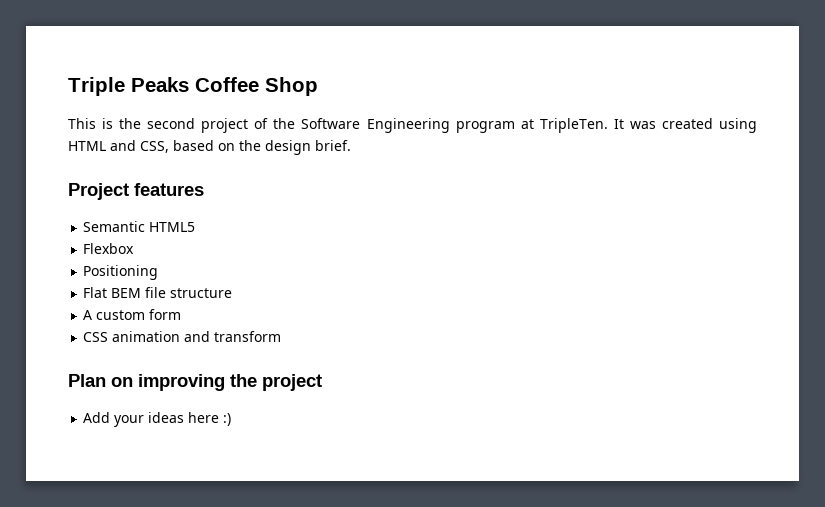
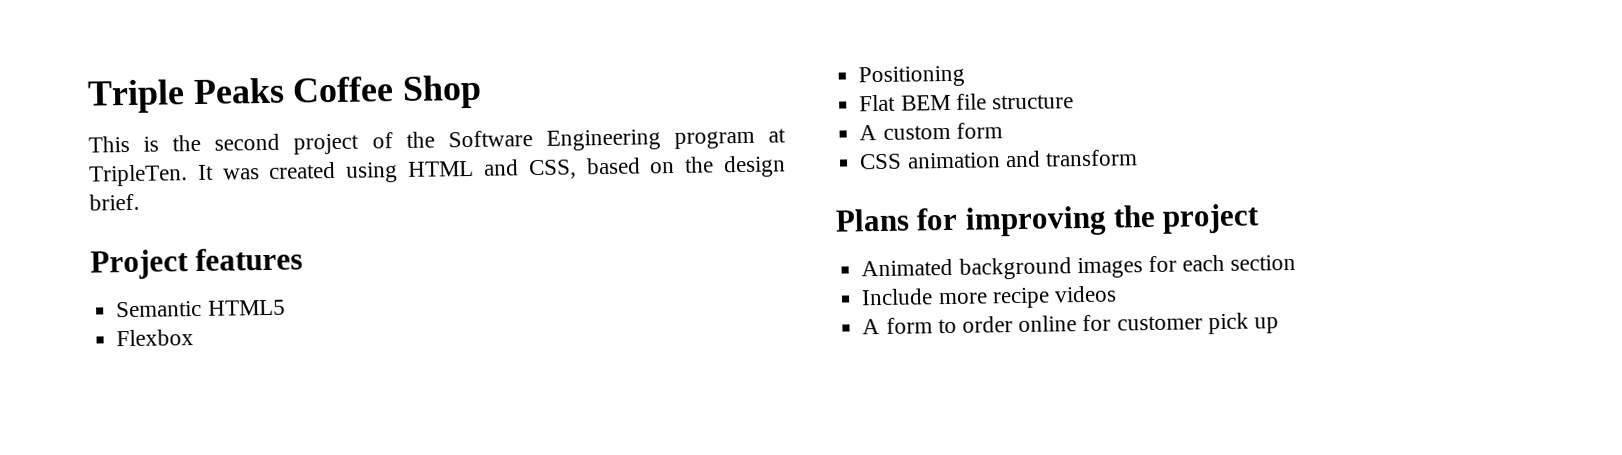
- Plan on improving the project
+ Plans for improving the project
- Add your ideas here :)
+ Animated background images for each section
+ Include more recipe videos
+ A form to order online for customer pick up

